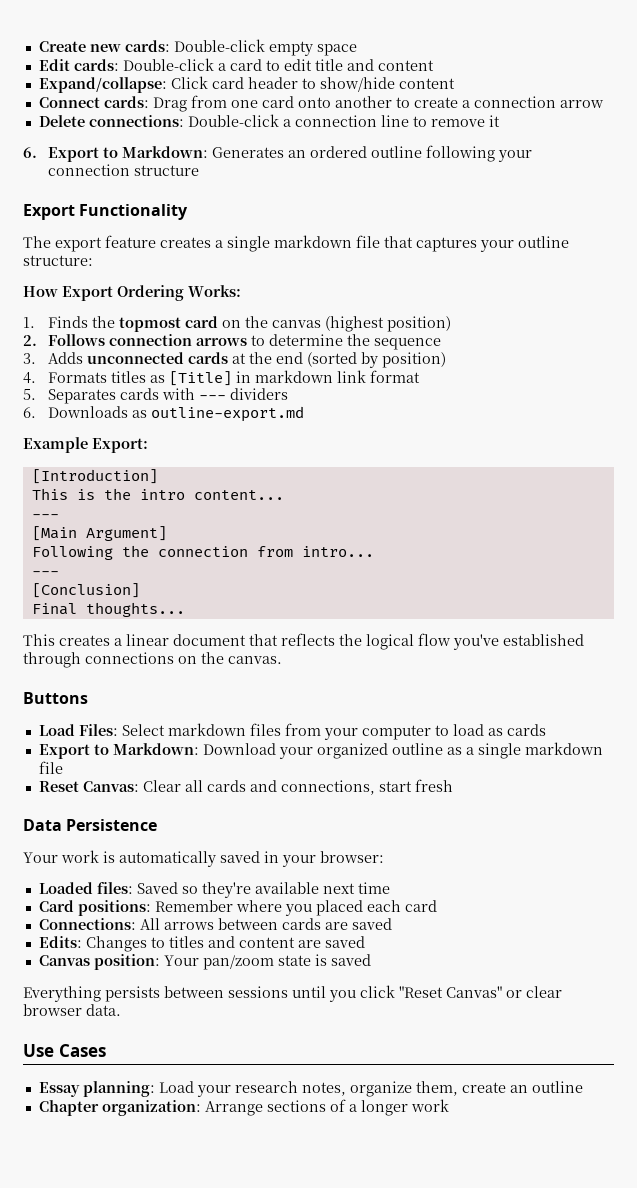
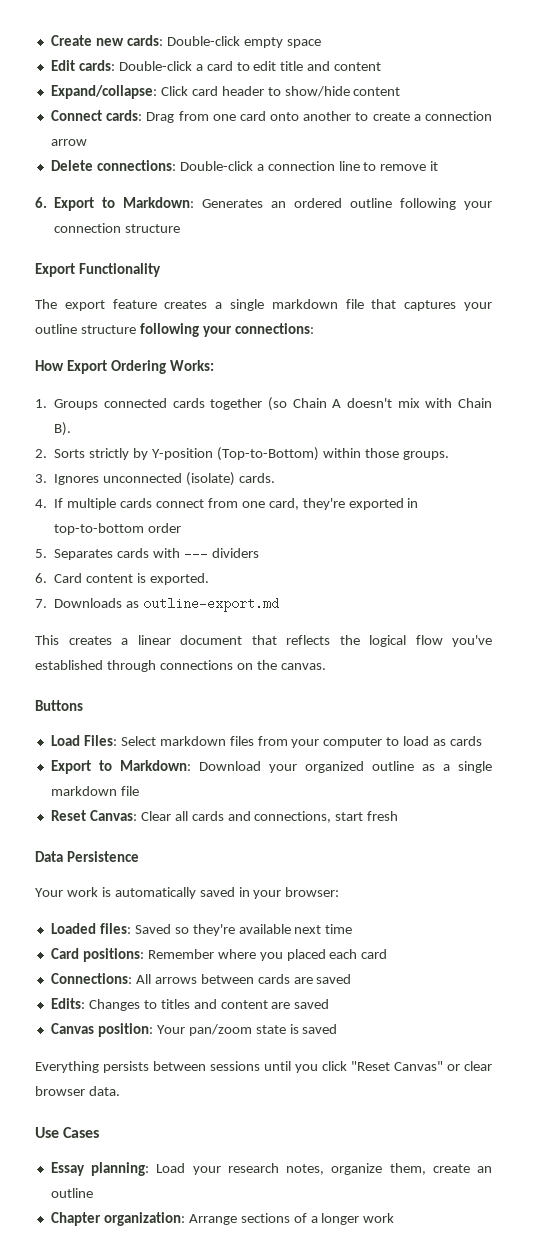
- The export feature creates a single markdown file that captures your outline structure:
+ The export feature creates a single markdown file that captures your outline structure following your connections:
- 1. Finds the topmost card on the canvas (highest position)
- 2. Follows connection arrows to determine the sequence
- 3. Adds unconnected cards at the end (sorted by position)
- 4. Formats titles as [Title] in markdown link format
+ 1. Groups connected cards together (so Chain A doesn't mix with Chain B).
+ 2. Sorts strictly by Y-position (Top-to-Bottom) within those groups.
+ 3. Ignores unconnected (isolate) cards.
+ 4. If multiple cards connect from one card, they're exported in top-to-bottom order
- 6. Downloads as outline-export.md
- Example Export:
- [Introduction]
- This is the intro content...
- ---
- [Main Argument]
- Following the connection from intro...
- ---
- [Conclusion]
- Final thoughts...
+ 6. Card content is exported.
+ 7. Downloads as outline-export.md

